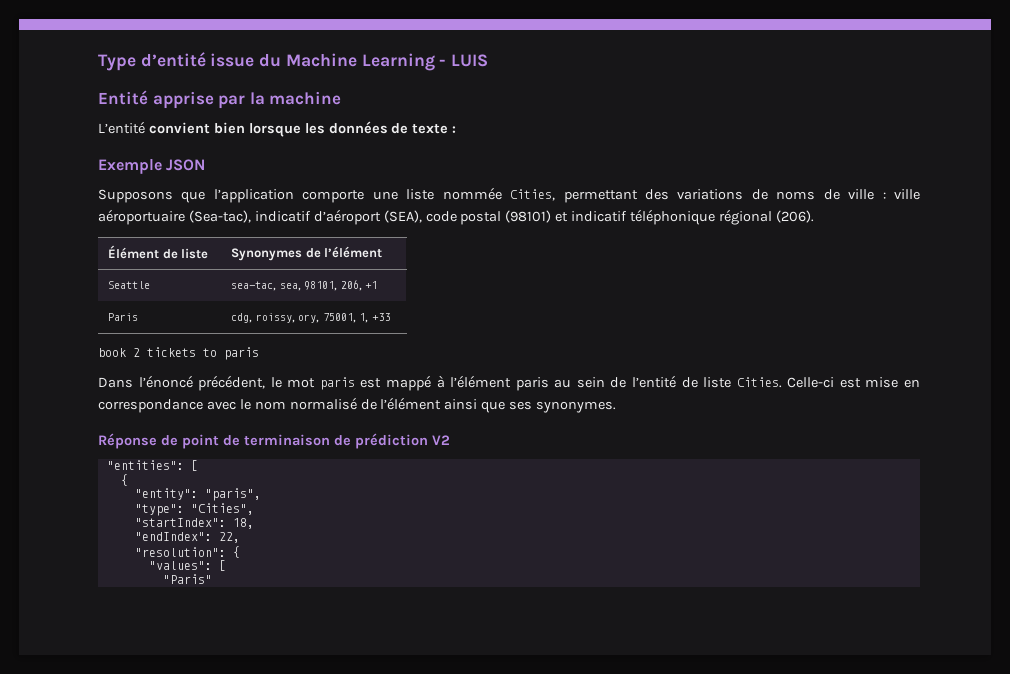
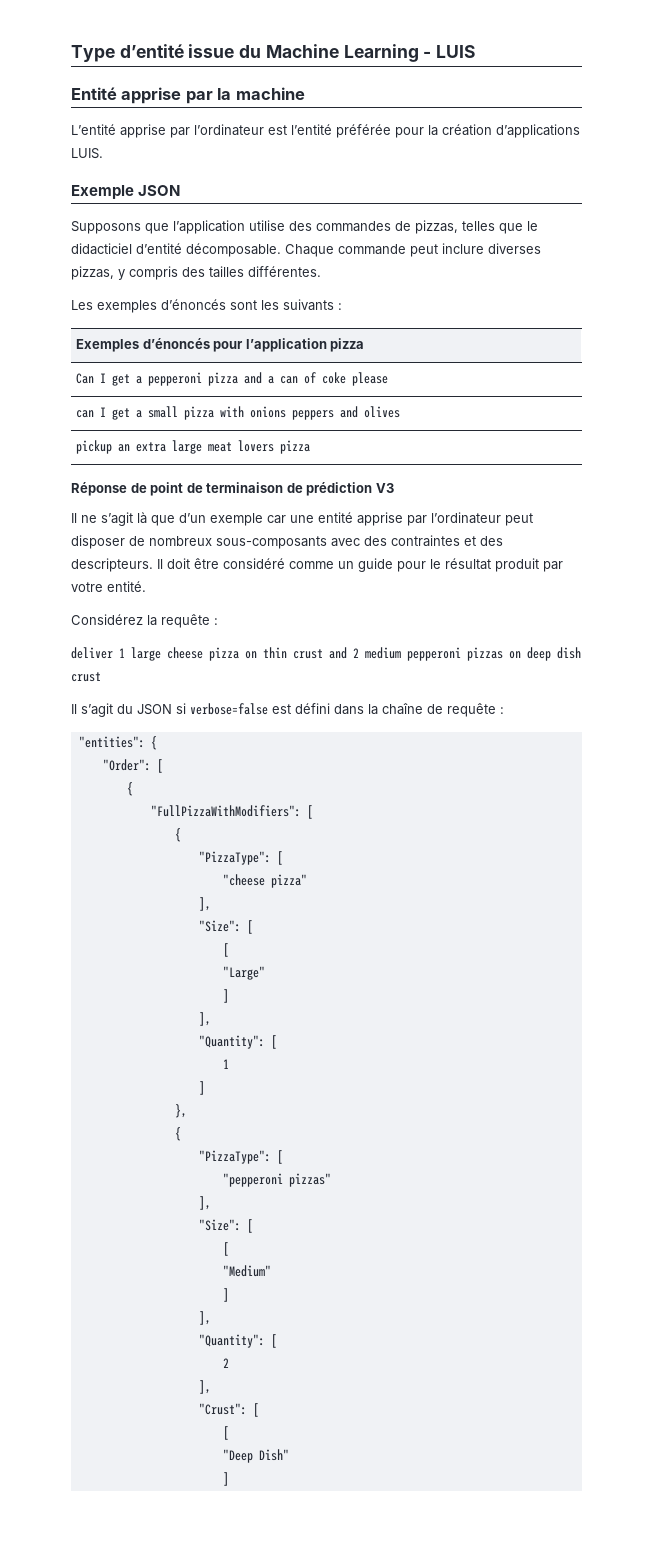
- L’entité convient bien lorsque les données de texte :
+ L’entité apprise par l’ordinateur est l’entité préférée pour la création d’applications LUIS.
- Supposons que l’application comporte une liste nommée Cities, permettant des variations de noms de ville : ville aéroportuaire (Sea-tac), indicatif d’aéroport (SEA), code postal (98101) et indicatif téléphonique régional (206).
- Élément de liste | Synonymes de l’élément
- Seattle | sea-tac, sea, 98101, 206, +1
- Paris | cdg, roissy, ory, 75001, 1, +33
- book 2 tickets to paris
- Dans l’énoncé précédent, le mot paris est mappé à l’élément paris au sein de l’entité de liste Cities. Celle-ci est mise en correspondance avec le nom normalisé de l’élément ainsi que ses synonymes.
+ Supposons que l’application utilise des commandes de pizzas, telles que le didacticiel d’entité décomposable. Chaque commande peut inclure diverses pizzas, y compris des tailles différentes.
+ Les exemples d’énoncés sont les suivants :
+ Exemples d’énoncés pour l’application pizza
+ Can I get a pepperoni pizza and a can of coke please
+ can I get a small pizza with onions peppers and olives
+ pickup an extra large meat lovers pizza
- Réponse de point de terminaison de prédiction V2
+ Réponse de point de terminaison de prédiction V3
+ Il ne s’agit là que d’un exemple car une entité apprise par l’ordinateur peut disposer de nombreux sous-composants avec des contraintes et des descripteurs. Il doit être considéré comme un guide pour le résultat produit par votre entité.
+ Considérez la requête :
+ deliver 1 large cheese pizza on thin crust and 2 medium pepperoni pizzas on deep dish crust
+ Il s’agit du JSON si verbose=false est défini dans la chaîne de requête :
- "entities": [
+ "entities": {
+ "Order": [
  {
- "entity": "paris",
- "type": "Cities",
- "startIndex": 18,
- "endIndex": 22,
- "resolution": {
- "values": [
- "Paris"
+ "FullPizzaWithModifiers": [
+ {
+ "PizzaType": [
+ "cheese pizza"
+ ],
+ "Size": [
+ [
+ "Large"
+ ]
+ ],
+ "Quantity": [
+ 1
+ ]
+ },
+ {
+ "PizzaType": [
+ "pepperoni pizzas"
+ ],
+ "Size": [
+ [
+ "Medium"
+ ]
+ ],
+ "Quantity": [
+ 2
+ ],
+ "Crust": [
+ [
+ "Deep Dish"
+ ]

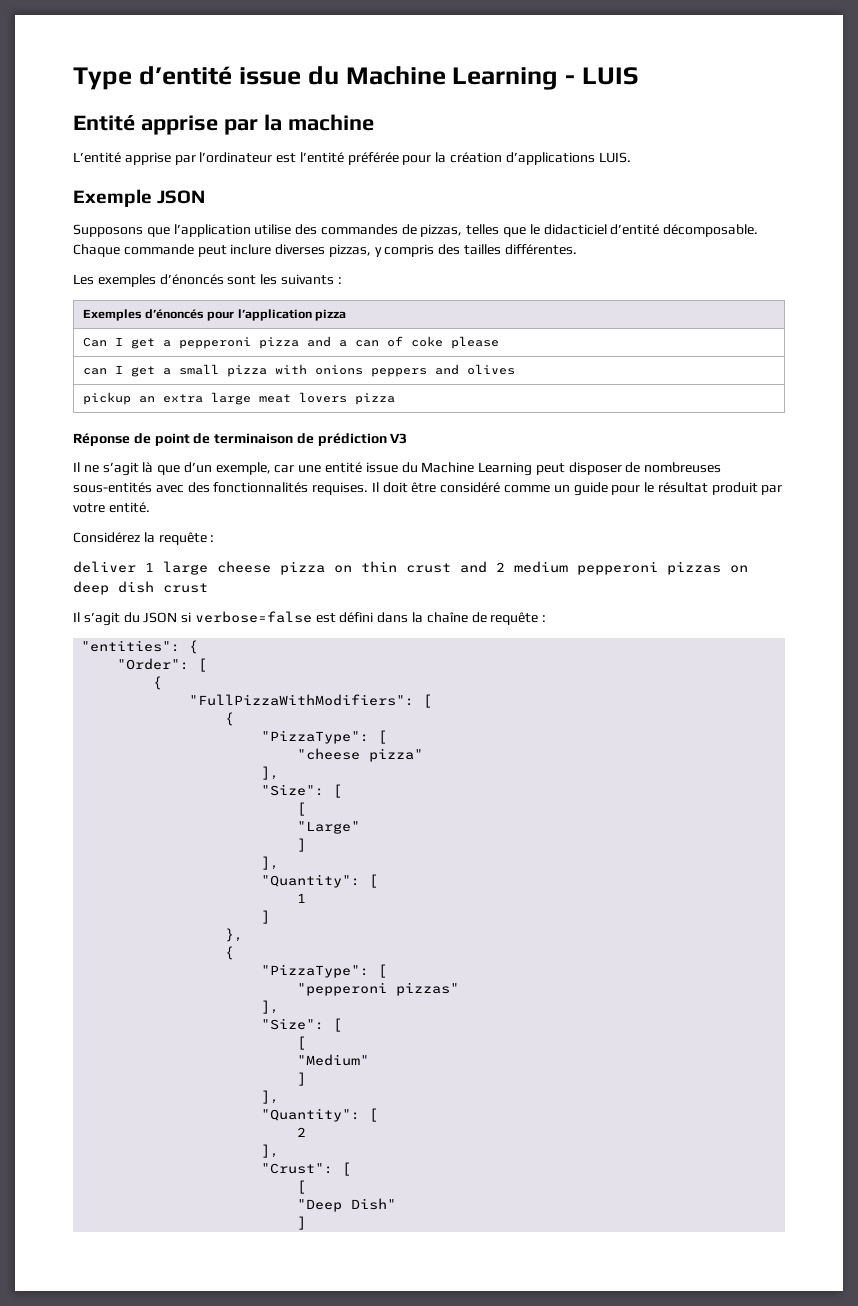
- Il ne s’agit là que d’un exemple car une entité apprise par l’ordinateur peut disposer de nombreux sous-composants avec des contraintes et des descripteurs.
+ Il ne s’agit là que d’un exemple, car une entité issue du Machine Learning peut disposer de nombreuses sous-entités avec des fonctionnalités requises.

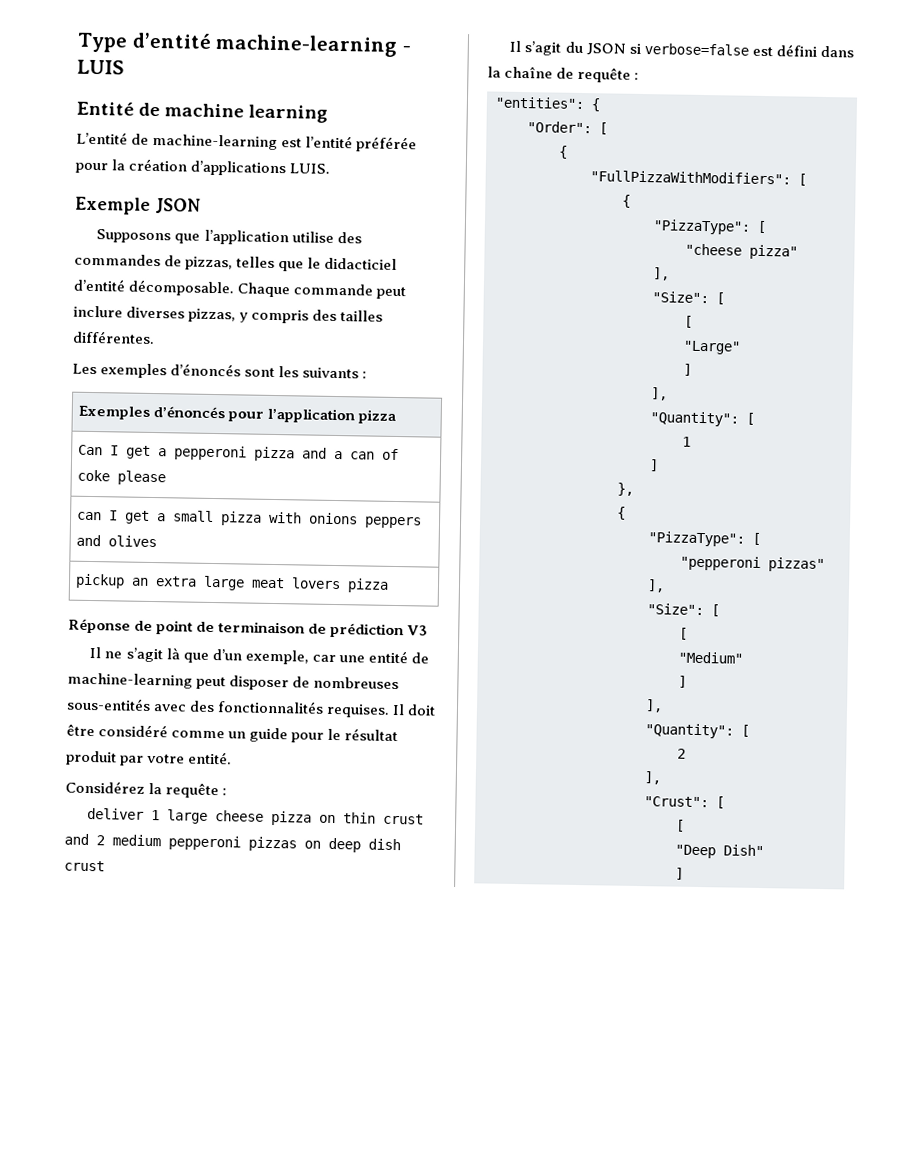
- Type d’entité issue du Machine Learning - LUIS
+ Type d’entité machine-learning - LUIS
- Entité apprise par la machine
+ Entité de machine learning
- L’entité apprise par l’ordinateur est l’entité préférée pour la création d’applications LUIS.
+ L’entité de machine-learning est l’entité préférée pour la création d’applications LUIS.
- Il ne s’agit là que d’un exemple, car une entité issue du Machine Learning peut disposer de nombreuses sous-entités avec des fonctionnalités requises.
+ Il ne s’agit là que d’un exemple, car une entité de machine-learning peut disposer de nombreuses sous-entités avec des fonctionnalités requises.

